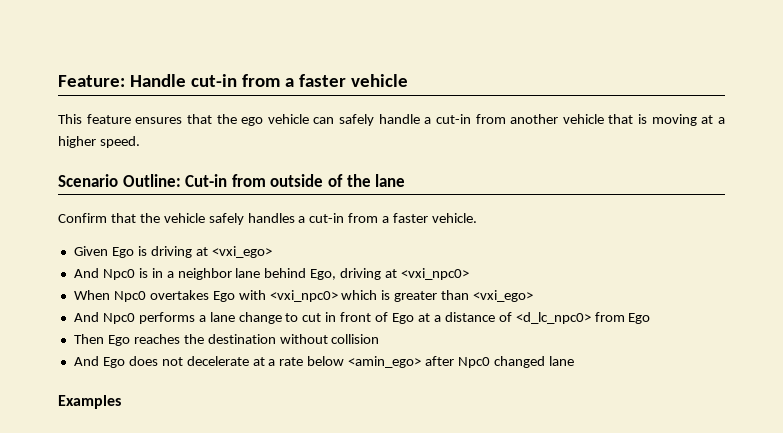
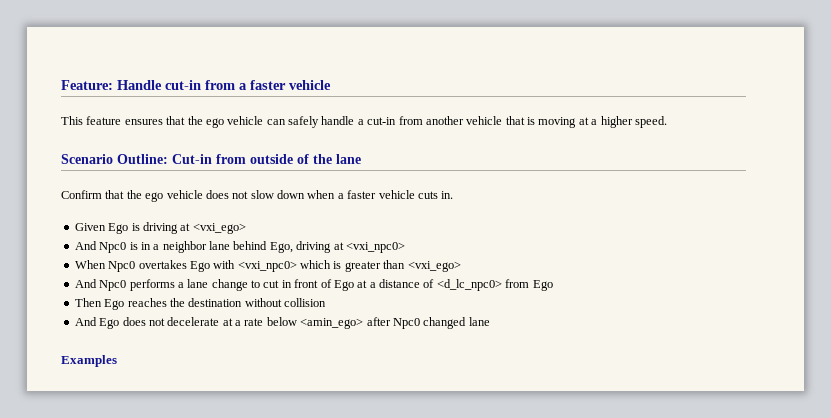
- Confirm that the vehicle safely handles a cut-in from a faster vehicle.
+ Confirm that the ego vehicle does not slow down when a faster vehicle cuts in.

